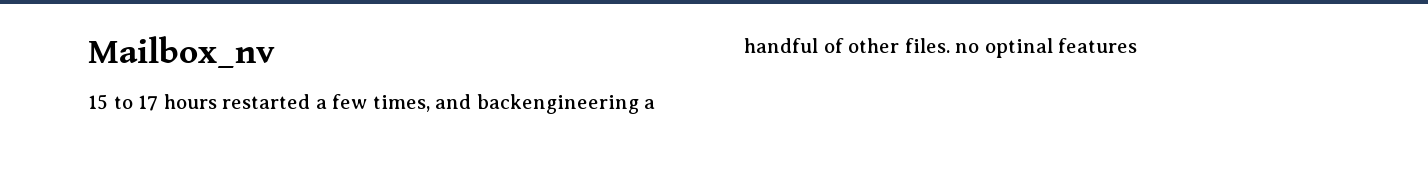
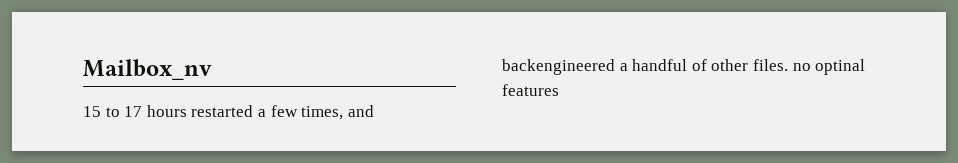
- 15 to 17 hours restarted a few times, and backengineering a handful of other files. no optinal features
+ 15 to 17 hours restarted a few times, and backengineered a handful of other files. no optinal features

